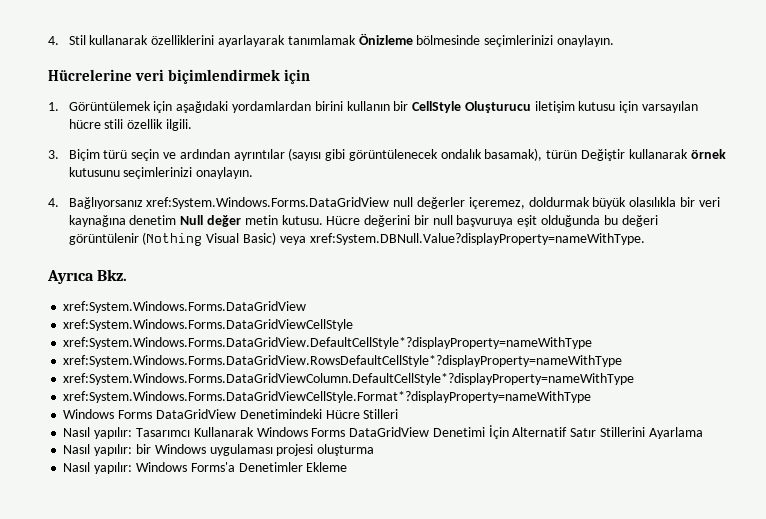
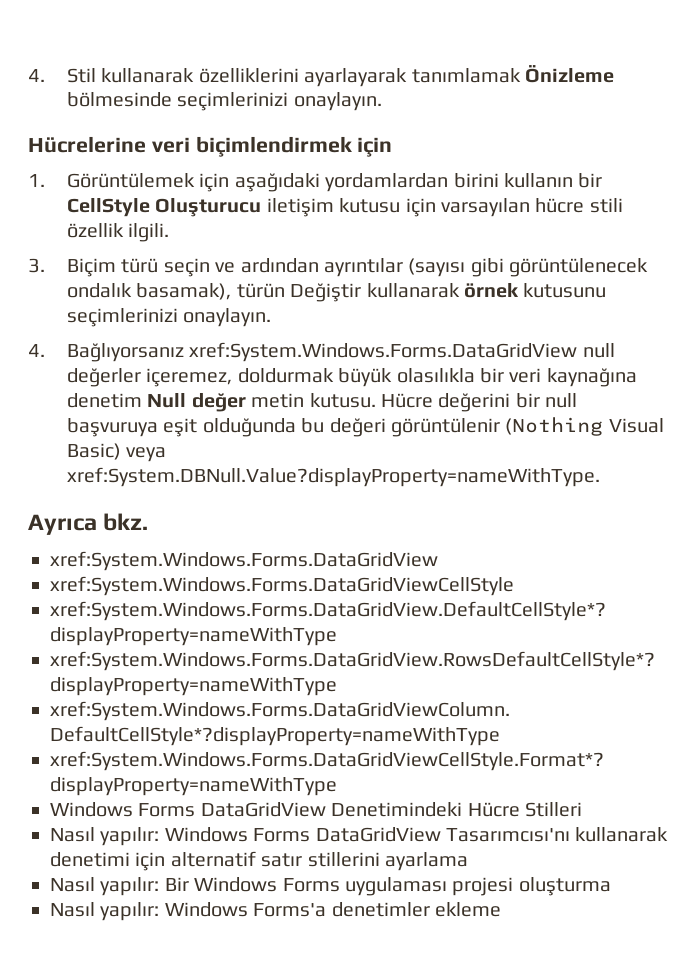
- Ayrıca Bkz.
+ Ayrıca bkz.
- Nasıl yapılır: Tasarımcı Kullanarak Windows Forms DataGridView Denetimi İçin Alternatif Satır Stillerini Ayarlama
- Nasıl yapılır: bir Windows uygulaması projesi oluşturma
+ Nasıl yapılır: Windows Forms DataGridView Tasarımcısı'nı kullanarak denetimi için alternatif satır stillerini ayarlama
+ Nasıl yapılır: Bir Windows Forms uygulaması projesi oluşturma
- Nasıl yapılır: Windows Forms'a Denetimler Ekleme
+ Nasıl yapılır: Windows Forms'a denetimler ekleme

